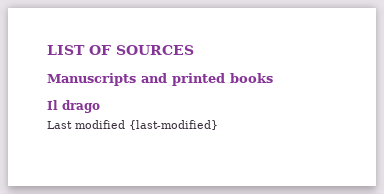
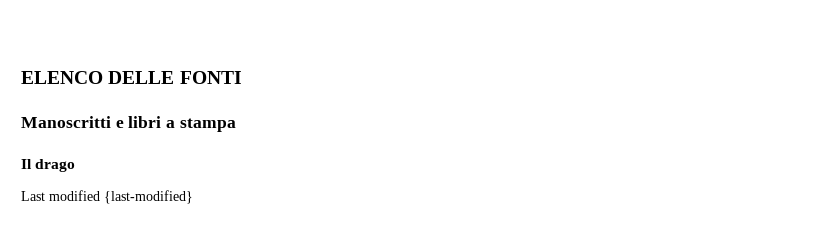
- LIST OF SOURCES
- Manuscripts and printed books
+ ELENCO DELLE FONTI
+ Manoscritti e libri a stampa

